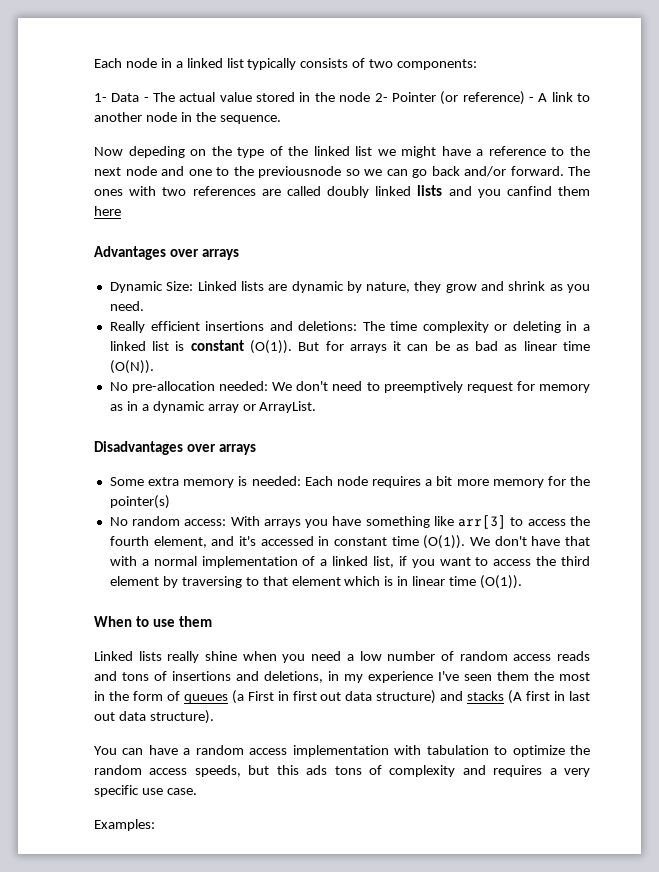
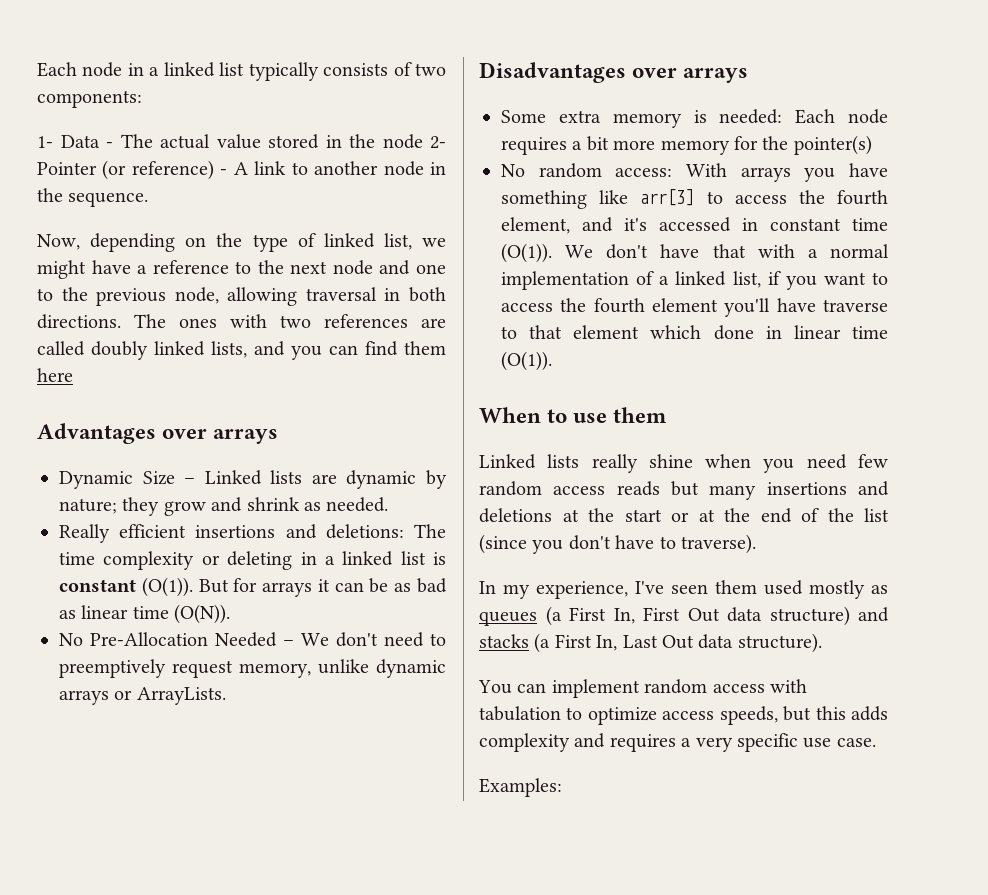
- Now depeding on the type of the linked list we might have a reference to the next node and one to the previousnode so we can go back and/or forward.
+ Now, depending on the type of linked list, we might have a reference to the next node and one to the previous node, allowing traversal in both directions.
- The ones with two references are called doubly linked lists and you canfind them here
+ The ones with two references are called doubly linked lists, and you can find them here
- Dynamic Size: Linked lists are dynamic by nature, they grow and shrink as you need.
+ Dynamic Size – Linked lists are dynamic by nature; they grow and shrink as needed.
- No pre-allocation needed: We don't need to preemptively request for memory as in a dynamic array or ArrayList.
+ No Pre-Allocation Needed – We don't need to preemptively request memory, unlike dynamic arrays or ArrayLists.
- We don't have that with a normal implementation of a linked list, if you want to access the third element by traversing to that element which is in linear time (O(1)).
+ We don't have that with a normal implementation of a linked list, if you want to access the fourth element you'll have traverse to that element which done in linear time (O(1)).
- Linked lists really shine when you need a low number of random access reads and tons of insertions and deletions, in my experience I've seen them the most in the form of queues (a First in first out data structure) and stacks (A first in last out data structure).
+ Linked lists really shine when you need few random access reads but many insertions and deletions at the start or at the end of the list (since you don't have to traverse).
+ In my experience, I've seen them used mostly as queues (a First In, First Out data structure) and stacks (a First In, Last Out data structure).
- You can have a random access implementation with tabulation to optimize the random access speeds, but this ads tons of complexity and requires a very specific use case.
+ You can implement random access with tabulation to optimize access speeds, but this adds complexity and requires a very specific use case.

